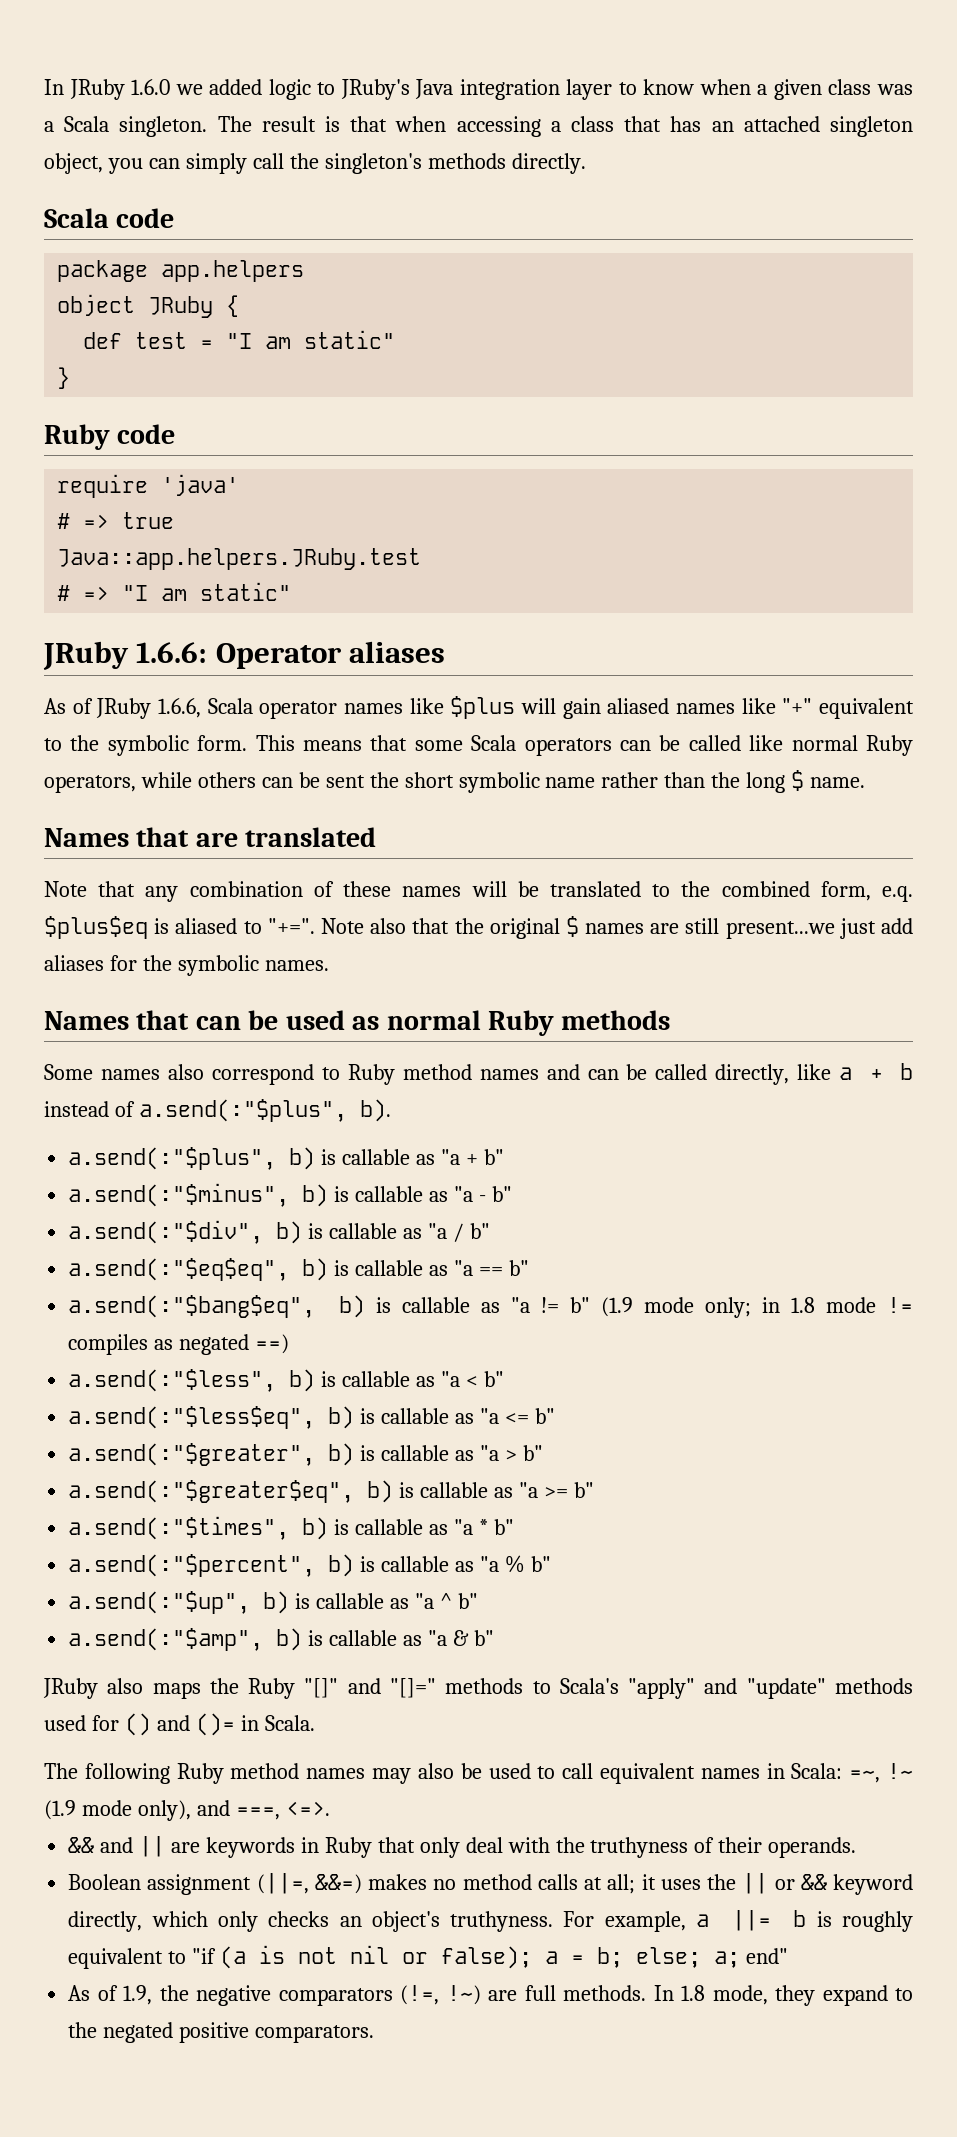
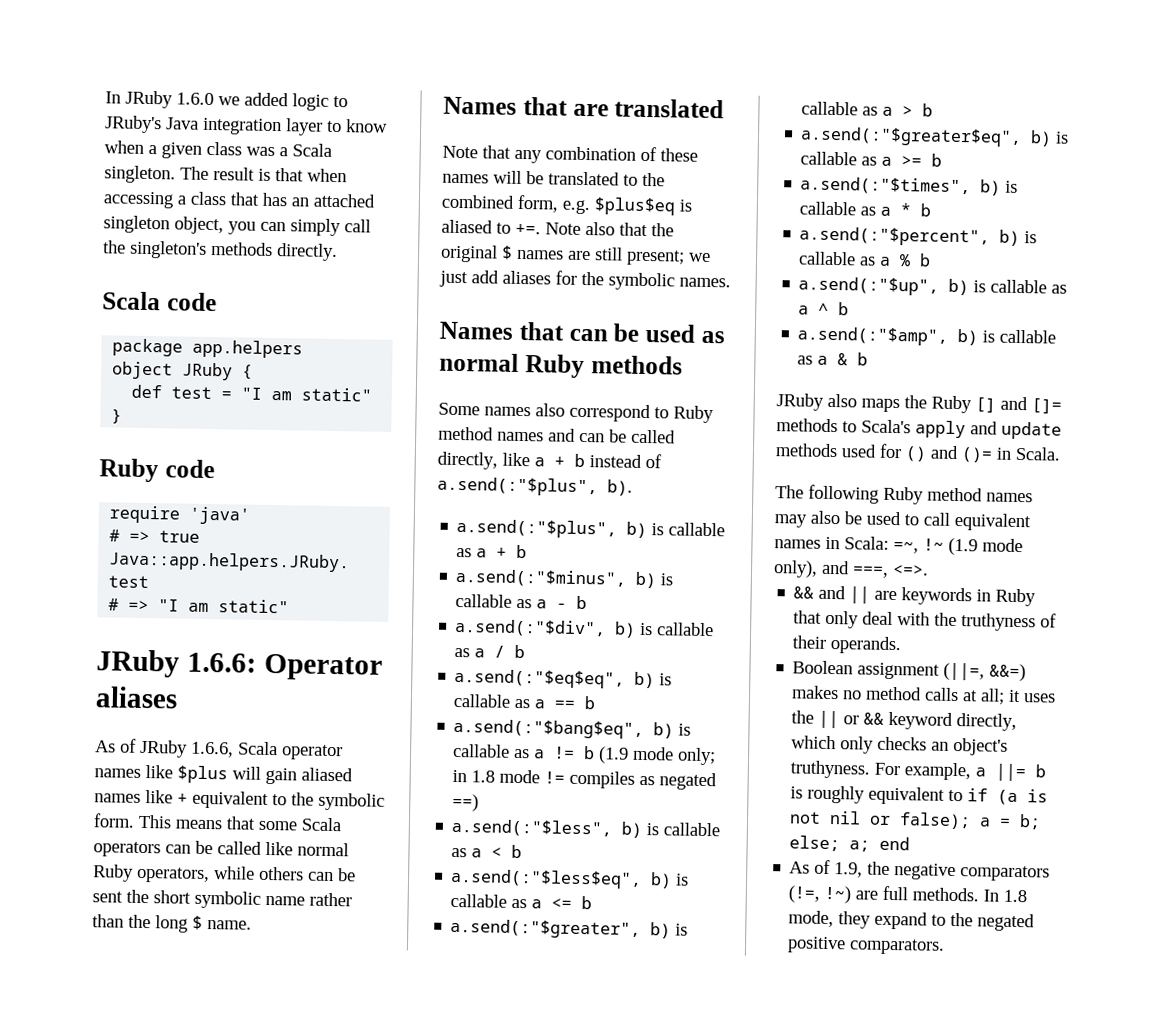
- As of JRuby 1.6.6, Scala operator names like $plus will gain aliased names like "+" equivalent to the symbolic form.
+ As of JRuby 1.6.6, Scala operator names like $plus will gain aliased names like + equivalent to the symbolic form.
- Note that any combination of these names will be translated to the combined form, e.q. $plus$eq is aliased to "+=".
+ Note that any combination of these names will be translated to the combined form, e.g. $plus$eq is aliased to +=.
- Note also that the original $ names are still present...we just add aliases for the symbolic names.
+ Note also that the original $ names are still present; we just add aliases for the symbolic names.
- a.send(:"$plus", b) is callable as "a + b"
+ a.send(:"$plus", b) is callable as a + b
- a.send(:"$minus", b) is callable as "a - b"
+ a.send(:"$minus", b) is callable as a - b
- a.send(:"$div", b) is callable as "a / b"
+ a.send(:"$div", b) is callable as a / b
- a.send(:"$eq$eq", b) is callable as "a == b"
+ a.send(:"$eq$eq", b) is callable as a == b
- a.send(:"$bang$eq", b) is callable as "a != b" (1.9 mode only; in 1.8 mode != compiles as negated ==)
+ a.send(:"$bang$eq", b) is callable as a != b (1.9 mode only; in 1.8 mode != compiles as negated ==)
- a.send(:"$less", b) is callable as "a < b"
+ a.send(:"$less", b) is callable as a < b
- a.send(:"$less$eq", b) is callable as "a <= b"
+ a.send(:"$less$eq", b) is callable as a <= b
- a.send(:"$greater", b) is callable as "a > b"
+ a.send(:"$greater", b) is callable as a > b
- a.send(:"$greater$eq", b) is callable as "a >= b"
+ a.send(:"$greater$eq", b) is callable as a >= b
- a.send(:"$times", b) is callable as "a * b"
+ a.send(:"$times", b) is callable as a * b
- a.send(:"$percent", b) is callable as "a % b"
+ a.send(:"$percent", b) is callable as a % b
- a.send(:"$up", b) is callable as "a ^ b"
+ a.send(:"$up", b) is callable as a ^ b
- a.send(:"$amp", b) is callable as "a & b"
+ a.send(:"$amp", b) is callable as a & b
- JRuby also maps the Ruby "[]" and "[]=" methods to Scala's "apply" and "update" methods used for () and ()= in Scala.
+ JRuby also maps the Ruby [] and []= methods to Scala's apply and update methods used for () and ()= in Scala.
- For example, a ||= b is roughly equivalent to "if (a is not nil or false); a = b; else; a; end"
+ For example, a ||= b is roughly equivalent to if (a is not nil or false); a = b; else; a; end

